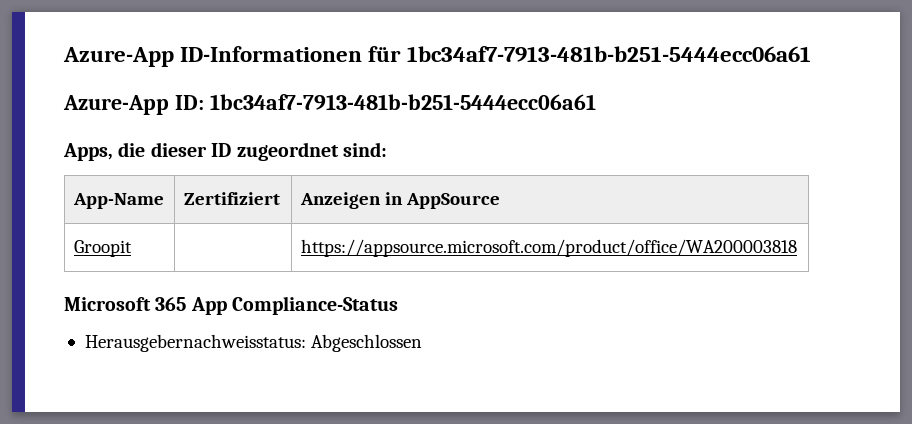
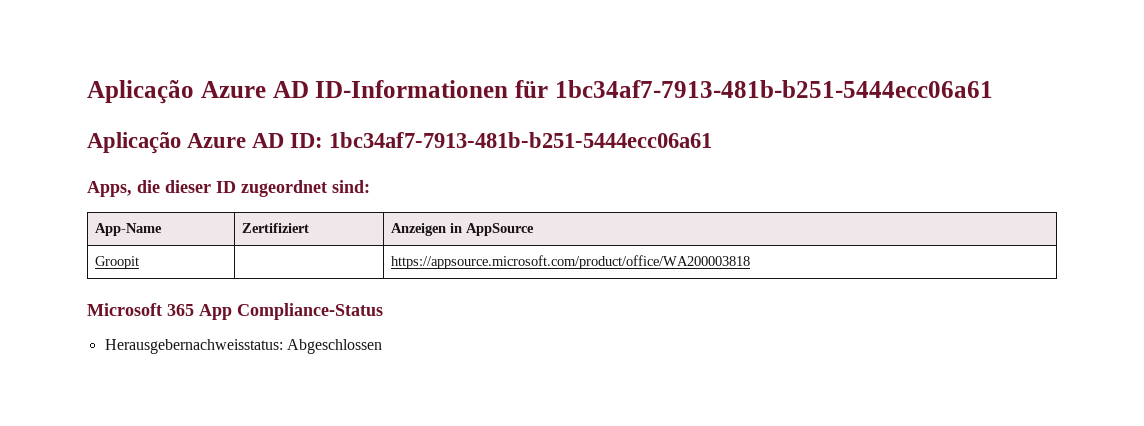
- Azure-App ID-Informationen für 1bc34af7-7913-481b-b251-5444ecc06a61
+ Aplicação Azure AD ID-Informationen für 1bc34af7-7913-481b-b251-5444ecc06a61
- Azure-App ID: 1bc34af7-7913-481b-b251-5444ecc06a61
+ Aplicação Azure AD ID: 1bc34af7-7913-481b-b251-5444ecc06a61

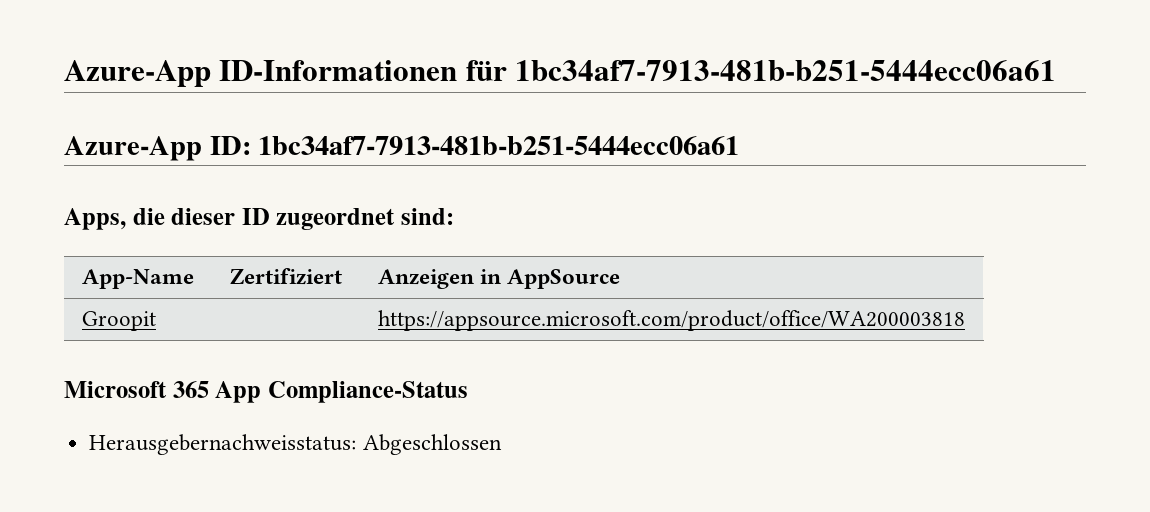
- Aplicação Azure AD ID-Informationen für 1bc34af7-7913-481b-b251-5444ecc06a61
+ Azure-App ID-Informationen für 1bc34af7-7913-481b-b251-5444ecc06a61
- Aplicação Azure AD ID: 1bc34af7-7913-481b-b251-5444ecc06a61
+ Azure-App ID: 1bc34af7-7913-481b-b251-5444ecc06a61

